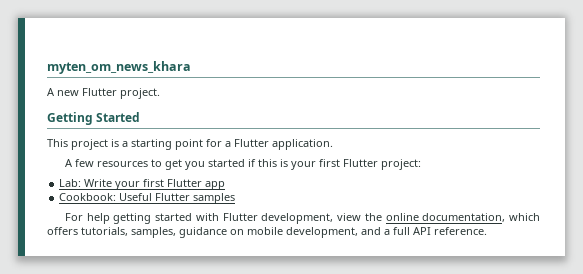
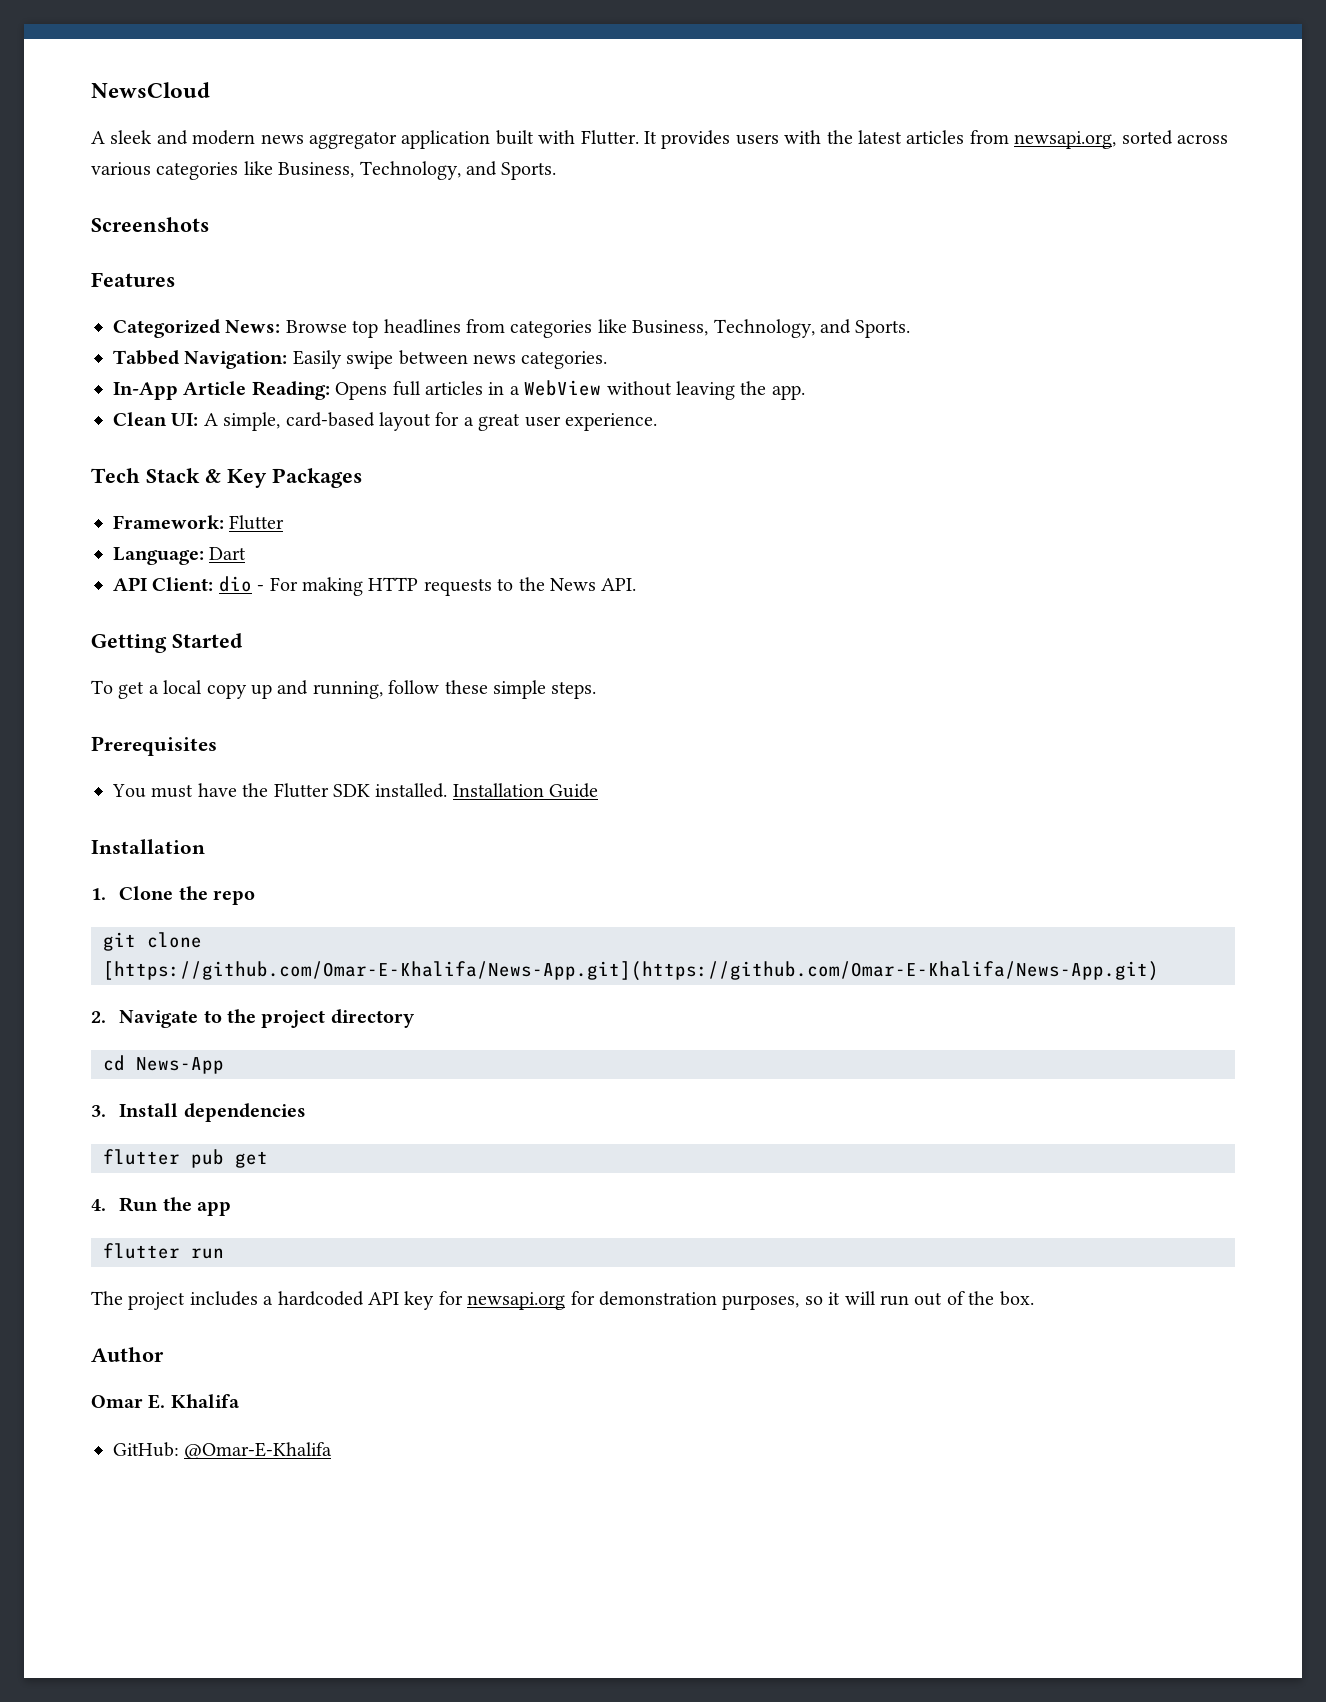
- myten_om_news_khara
- A new Flutter project.
+ NewsCloud
+ A sleek and modern news aggregator application built with Flutter. It provides users with the latest articles from newsapi.org, sorted across various categories like Business, Technology, and Sports.
+ Screenshots
+ Features
+ Categorized News: Browse top headlines from categories like Business, Technology, and Sports.
+ Tabbed Navigation: Easily swipe between news categories.
+ In-App Article Reading: Opens full articles in a WebView without leaving the app.
+ Clean UI: A simple, card-based layout for a great user experience.
+ Tech Stack & Key Packages
+ Framework: Flutter
+ Language: Dart
+ API Client: dio - For making HTTP requests to the News API.
  Getting Started
- This project is a starting point for a Flutter application.
- A few resources to get you started if this is your first Flutter project:
- Lab: Write your first Flutter app
- Cookbook: Useful Flutter samples
- For help getting started with Flutter development, view the online documentation, which offers tutorials, samples, guidance on mobile development, and a full API reference.
+ To get a local copy up and running, follow these simple steps.
+ Prerequisites
+ You must have the Flutter SDK installed. Installation Guide
+ Installation
+ 1. Clone the repo
+ git clone [https://github.com/Omar-E-Khalifa/News-App.git](https://github.com/Omar-E-Khalifa/News-App.git)
+ 2. Navigate to the project directory
+ cd News-App
+ 3. Install dependencies
+ flutter pub get
+ 4. Run the app
+ flutter run
+ The project includes a hardcoded API key for newsapi.org for demonstration purposes, so it will run out of the box.
+ Author
+ Omar E. Khalifa
+ GitHub: @Omar-E-Khalifa

